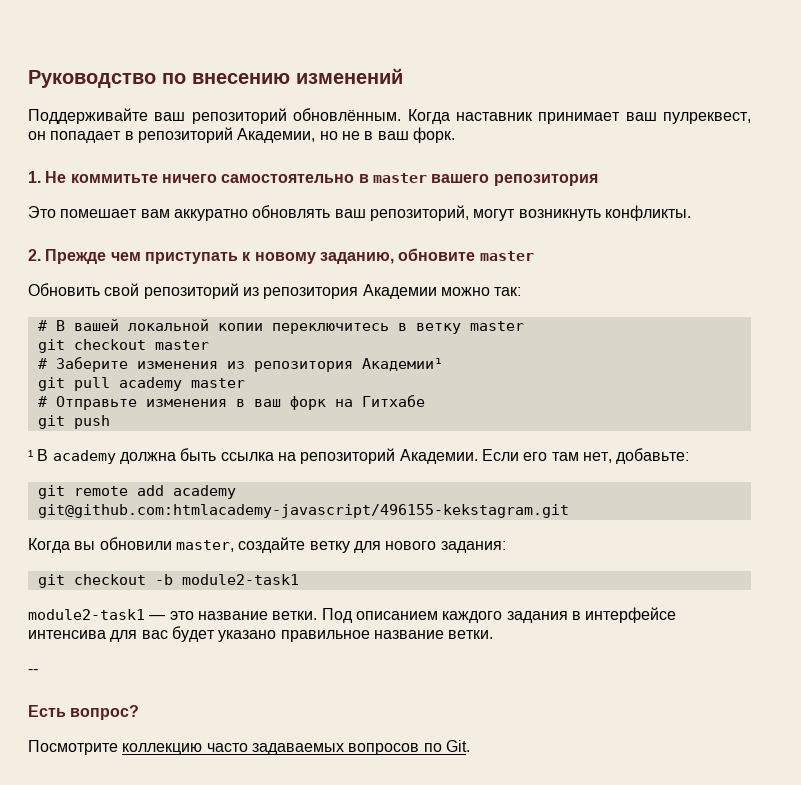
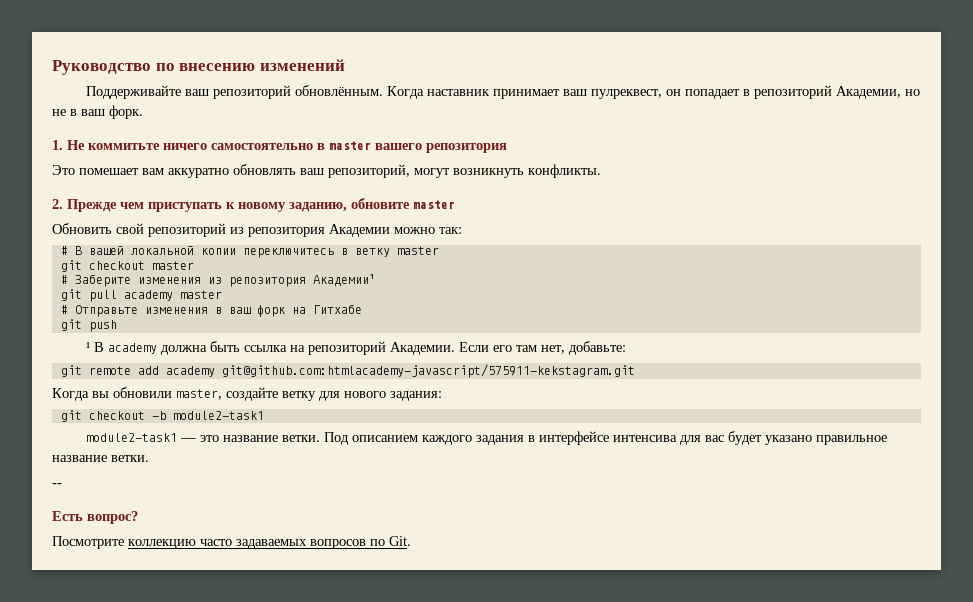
- git remote add academy git@github.com:htmlacademy-javascript/496155-kekstagram.git
+ git remote add academy git@github.com:htmlacademy-javascript/575911-kekstagram.git

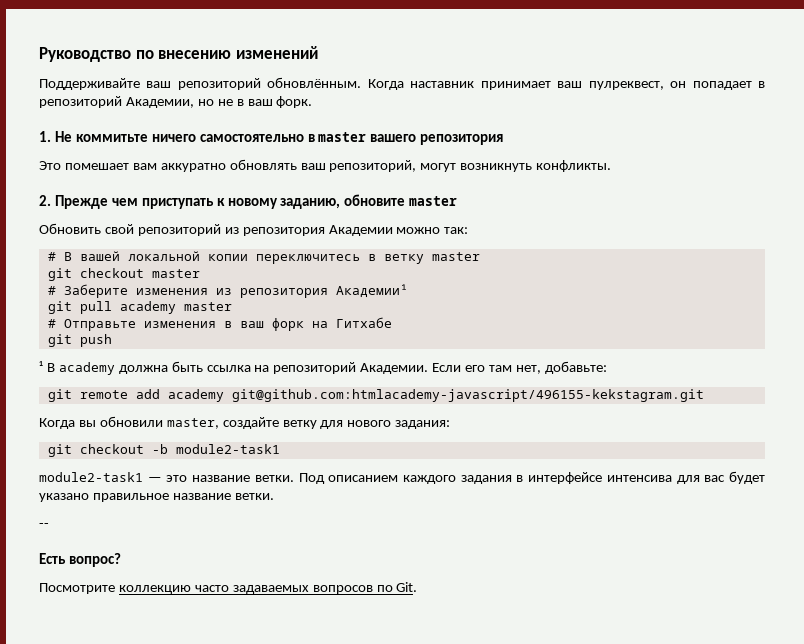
- git remote add academy git@github.com:htmlacademy-javascript/575911-kekstagram.git
+ git remote add academy git@github.com:htmlacademy-javascript/496155-kekstagram.git

